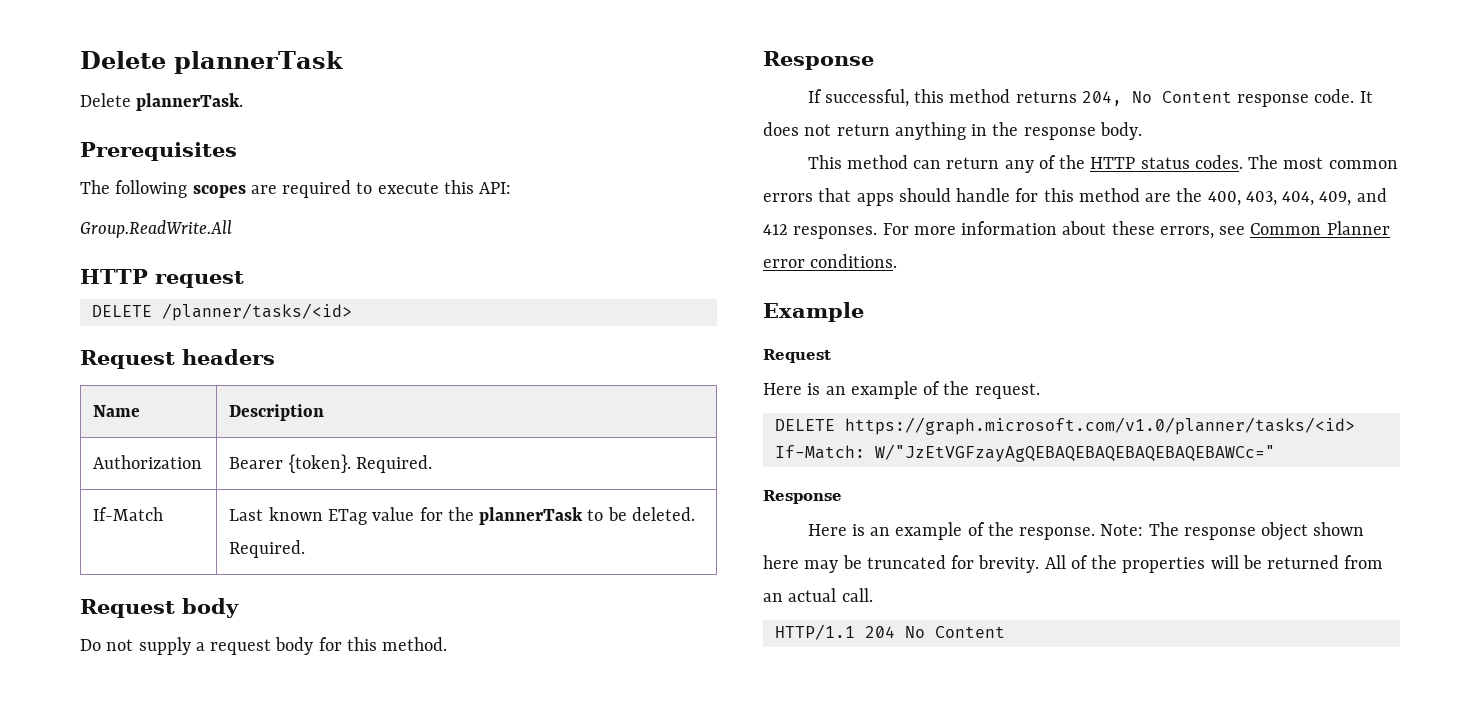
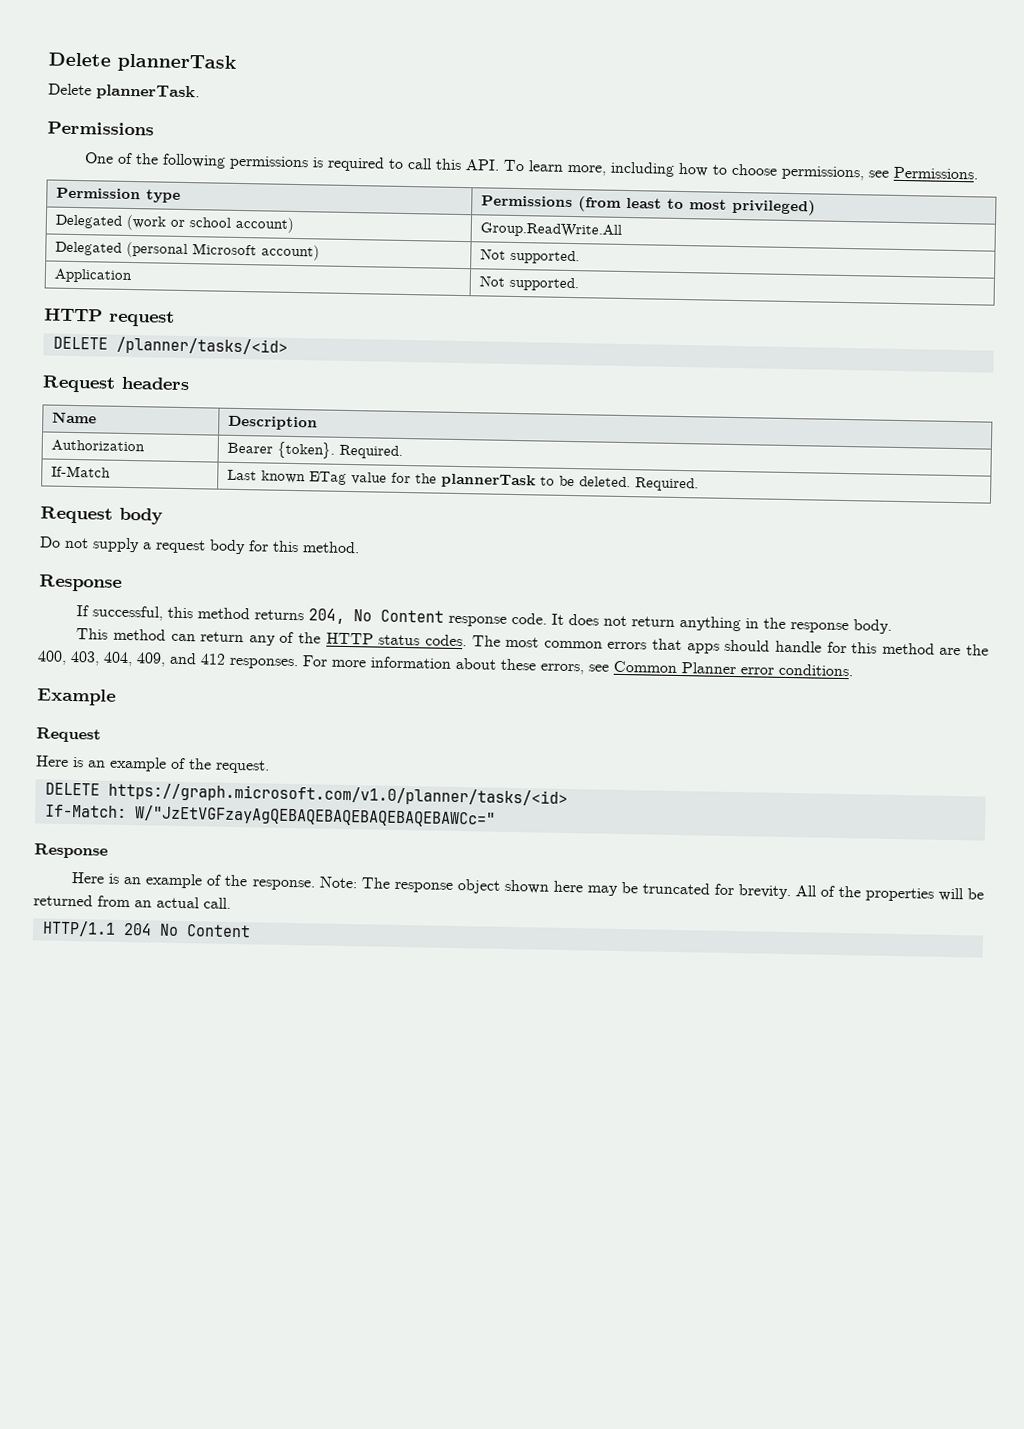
  Delete plannerTask.
- Prerequisites
- The following scopes are required to execute this API:
- Group.ReadWrite.All
+ Permissions
+ One of the following permissions is required to call this API. To learn more, including how to choose permissions, see Permissions.
+ Permission type | Permissions (from least to most privileged)
+ Delegated (work or school account) | Group.ReadWrite.All
+ Delegated (personal Microsoft account) | Not supported.
+ Application | Not supported.

